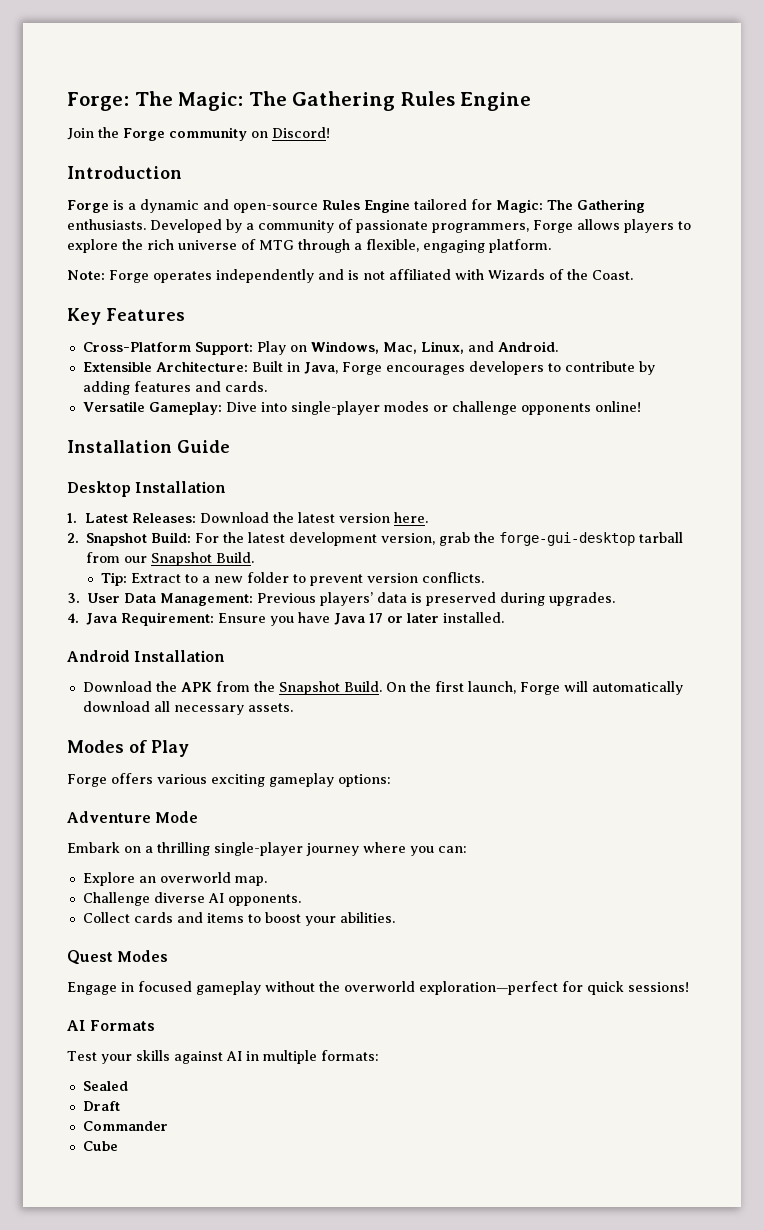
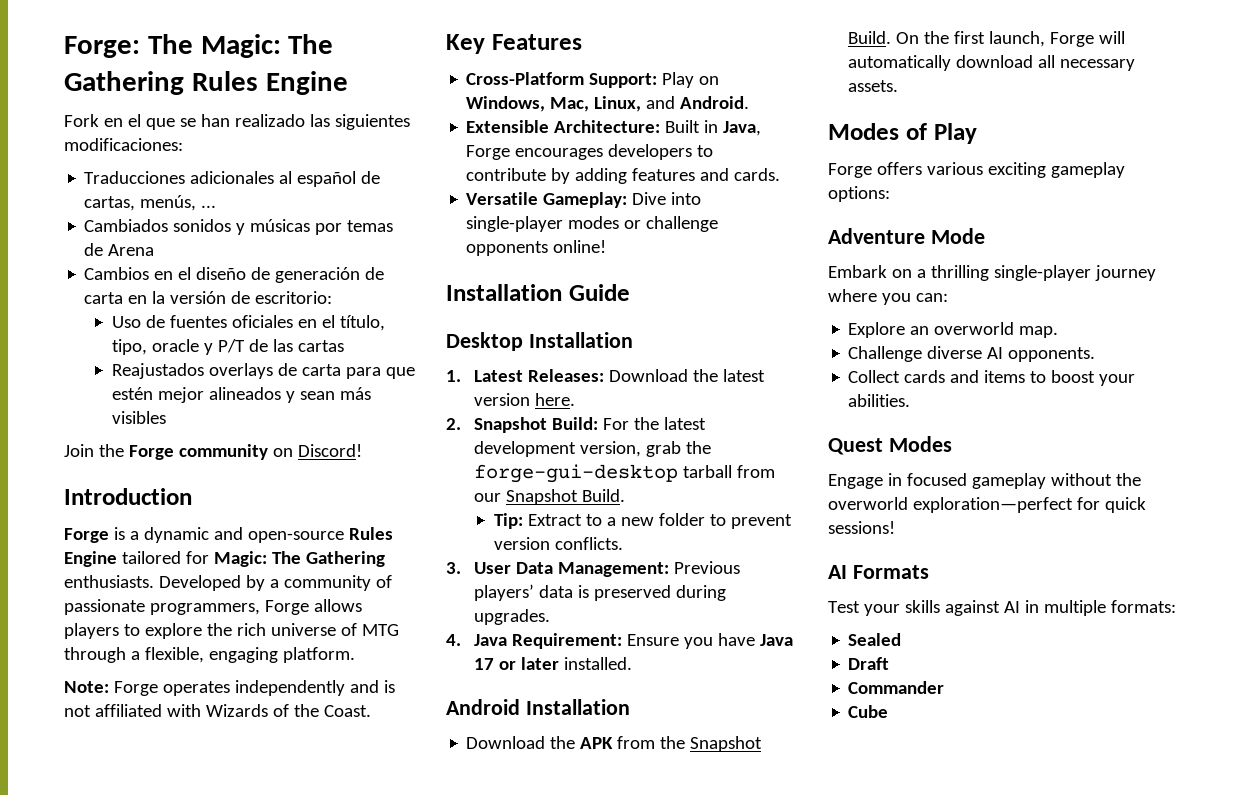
+ Fork en el que se han realizado las siguientes modificaciones:
+ Traducciones adicionales al español de cartas, menús, ...
+ Cambiados sonidos y músicas por temas de Arena
+ Cambios en el diseño de generación de carta en la versión de escritorio:
+ Uso de fuentes oficiales en el título, tipo, oracle y P/T de las cartas
+ Reajustados overlays de carta para que estén mejor alineados y sean más visibles

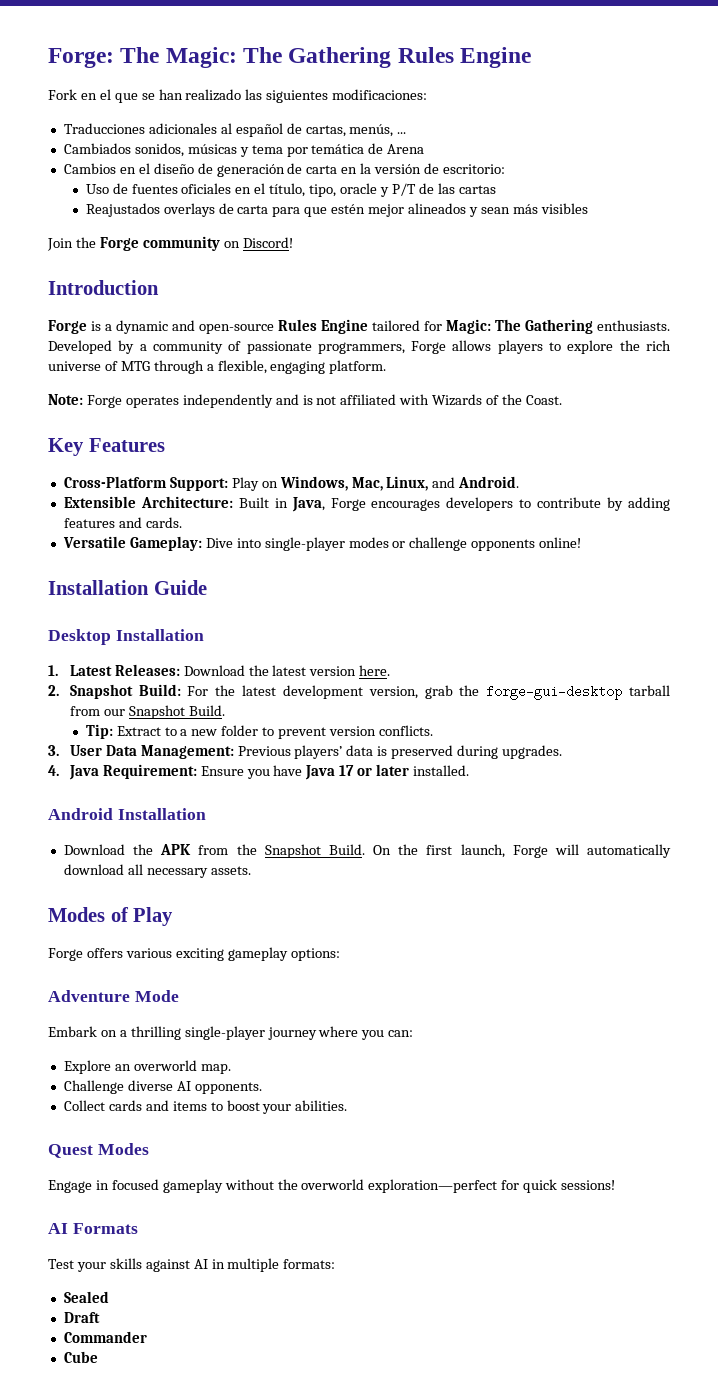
- Cambiados sonidos y músicas por temas de Arena
+ Cambiados sonidos, músicas y tema por temática de Arena

